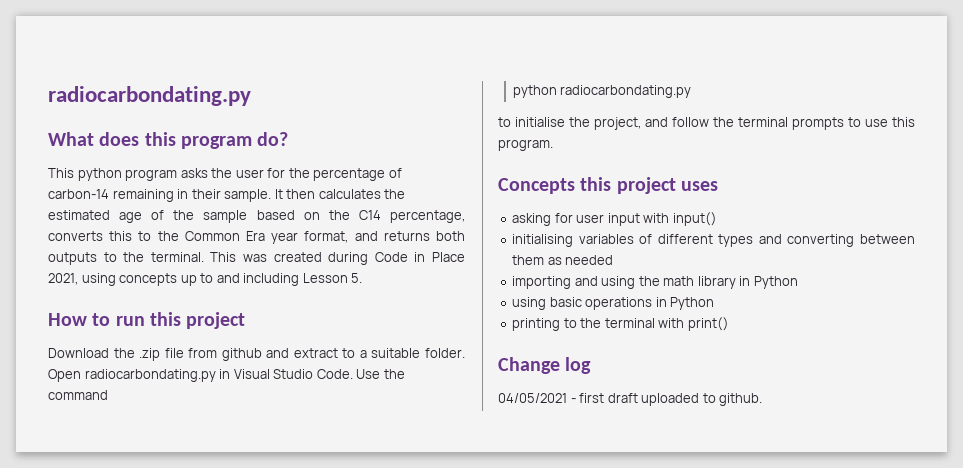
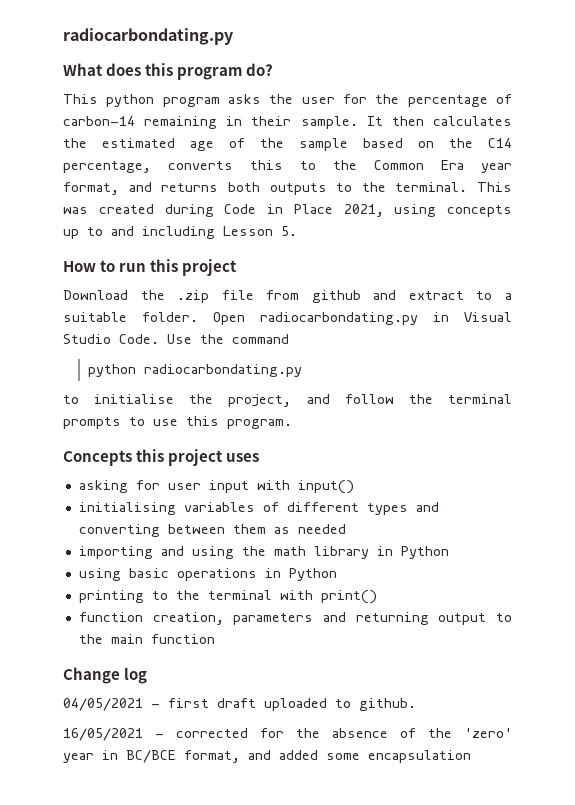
+ function creation, parameters and returning output to the main function
+ 16/05/2021 - corrected for the absence of the 'zero' year in BC/BCE format, and added some encapsulation

